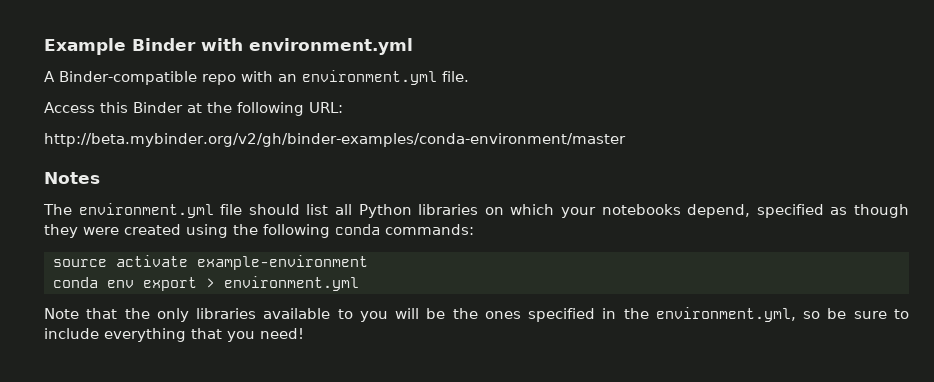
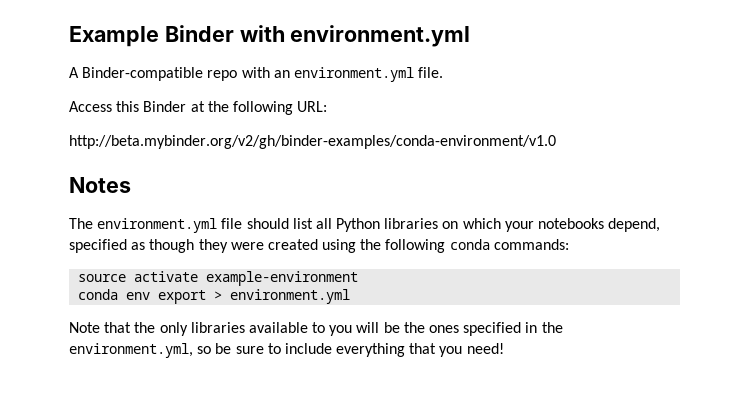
- http://beta.mybinder.org/v2/gh/binder-examples/conda-environment/master
+ http://beta.mybinder.org/v2/gh/binder-examples/conda-environment/v1.0

